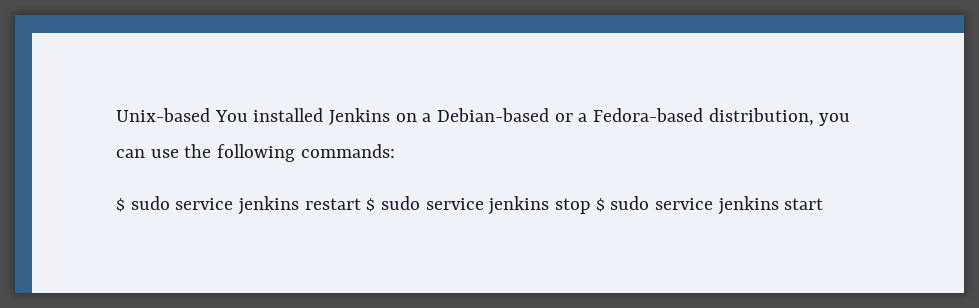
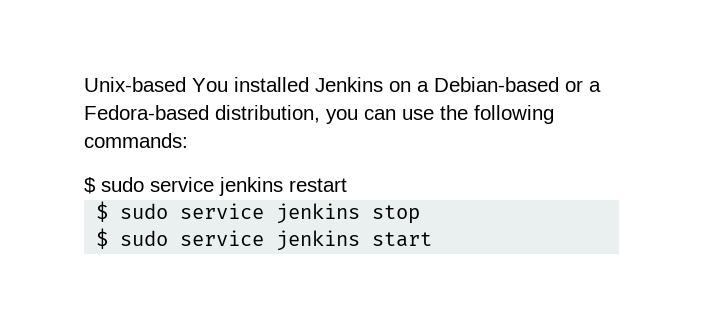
- $ sudo service jenkins restart $ sudo service jenkins stop $ sudo service jenkins start
+ $ sudo service jenkins restart
+ $ sudo service jenkins stop
+ $ sudo service jenkins start

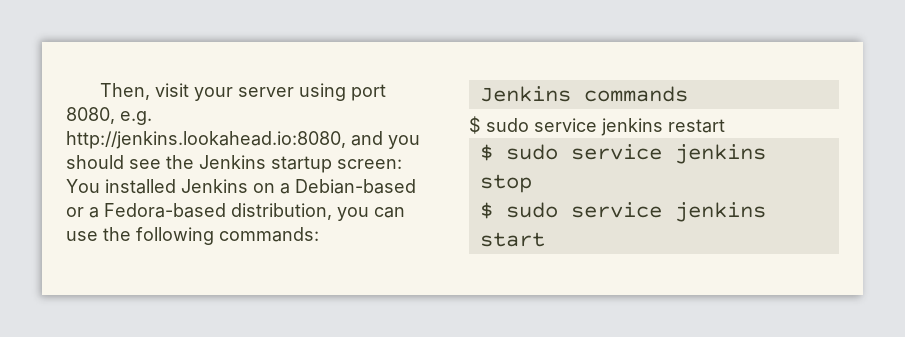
- Unix-based You installed Jenkins on a Debian-based or a Fedora-based distribution, you can use the following commands:
+ Then, visit your server using port 8080, e.g. http://jenkins.lookahead.io:8080, and you should see the Jenkins startup screen: You installed Jenkins on a Debian-based or a Fedora-based distribution, you can use the following commands:
+ Jenkins commands

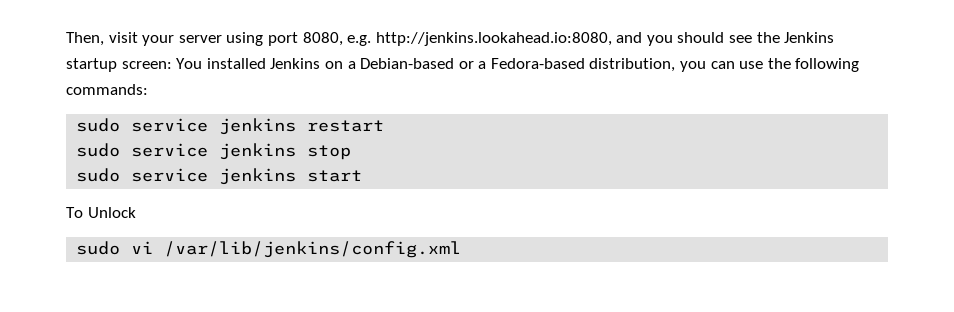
- Jenkins commands
- $ sudo service jenkins restart
+ sudo service jenkins restart
- $ sudo service jenkins stop
+ sudo service jenkins stop
- $ sudo service jenkins start
+ sudo service jenkins start
+ To Unlock
+ sudo vi /var/lib/jenkins/config.xml

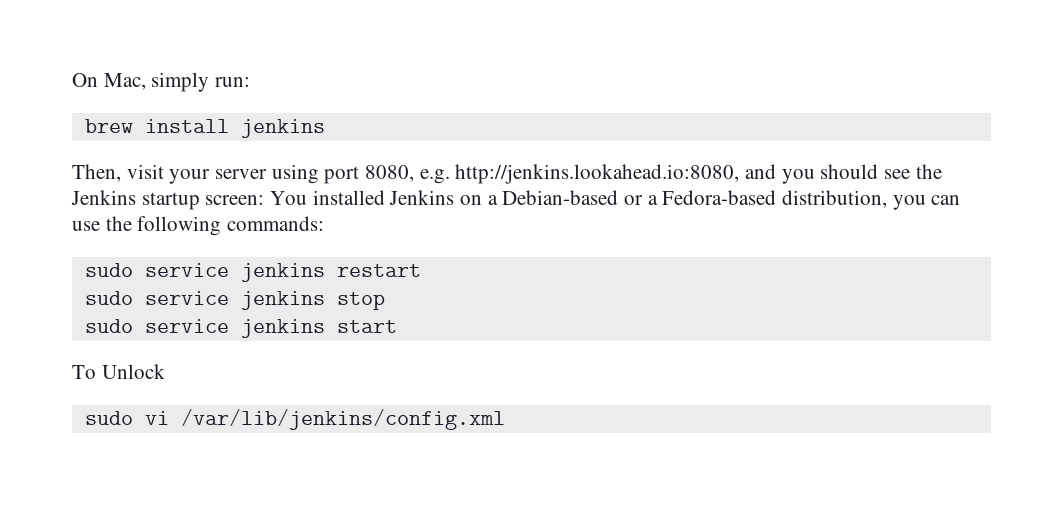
+ On Mac, simply run:
+ brew install jenkins

